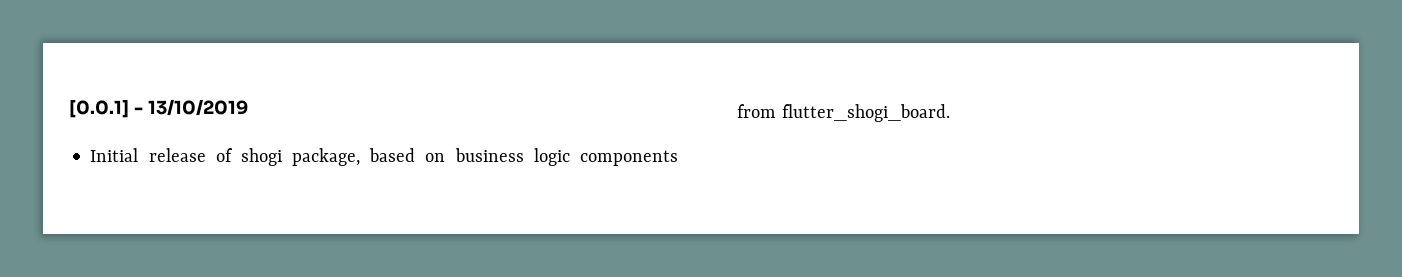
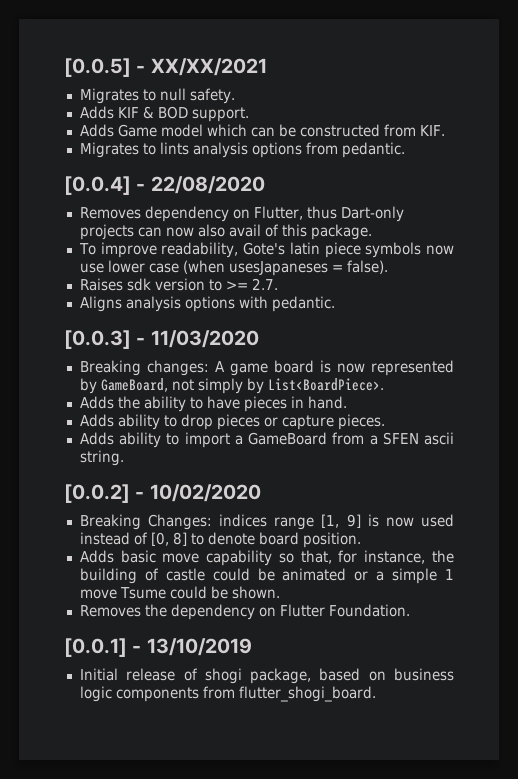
+ [0.0.5] - XX/XX/2021
+ Migrates to null safety.
+ Adds KIF & BOD support.
+ Adds Game model which can be constructed from KIF.
+ Migrates to lints analysis options from pedantic.
+ [0.0.4] - 22/08/2020
+ Removes dependency on Flutter, thus Dart-only projects can now also avail of this package.
+ To improve readability, Gote's latin piece symbols now use lower case (when usesJapaneses = false).
+ Raises sdk version to >= 2.7.
+ Aligns analysis options with pedantic.
+ [0.0.3] - 11/03/2020
+ Breaking changes: A game board is now represented by GameBoard, not simply by List<BoardPiece>.
+ Adds the ability to have pieces in hand.
+ Adds ability to drop pieces or capture pieces.
+ Adds ability to import a GameBoard from a SFEN ascii string.
+ [0.0.2] - 10/02/2020
+ Breaking Changes: indices range [1, 9] is now used instead of [0, 8] to denote board position.
+ Adds basic move capability so that, for instance, the building of castle could be animated or a simple 1 move Tsume could be shown.
+ Removes the dependency on Flutter Foundation.

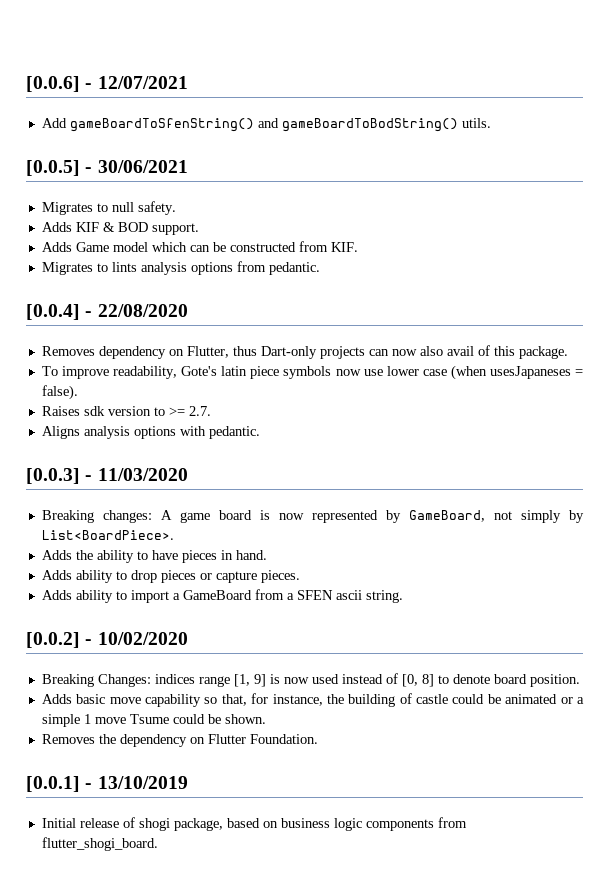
+ [0.0.6] - 12/07/2021
+ Add gameBoardToSfenString() and gameBoardToBodString() utils.
- [0.0.5] - XX/XX/2021
+ [0.0.5] - 30/06/2021

